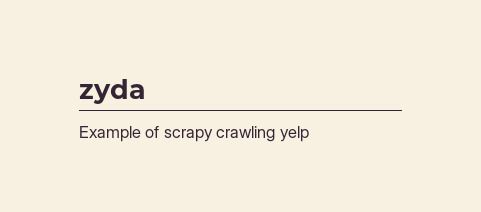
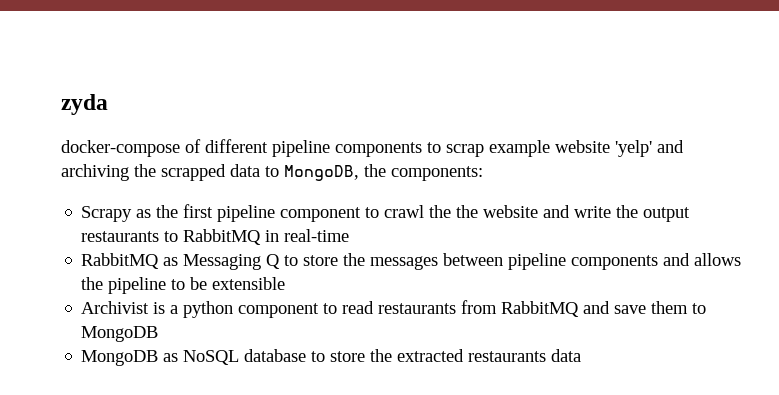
- Example of scrapy crawling yelp
+ docker-compose of different pipeline components to scrap example website 'yelp' and archiving the scrapped data to MongoDB, the components:
+ Scrapy as the first pipeline component to crawl the the website and write the output restaurants to RabbitMQ in real-time
+ RabbitMQ as Messaging Q to store the messages between pipeline components and allows the pipeline to be extensible
+ Archivist is a python component to read restaurants from RabbitMQ and save them to MongoDB
+ MongoDB as NoSQL database to store the extracted restaurants data

